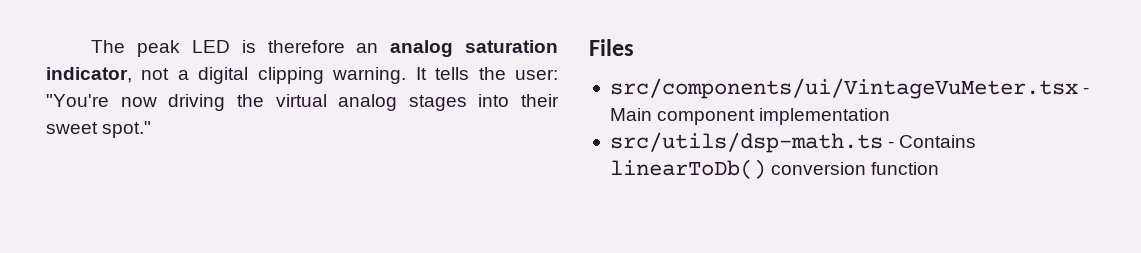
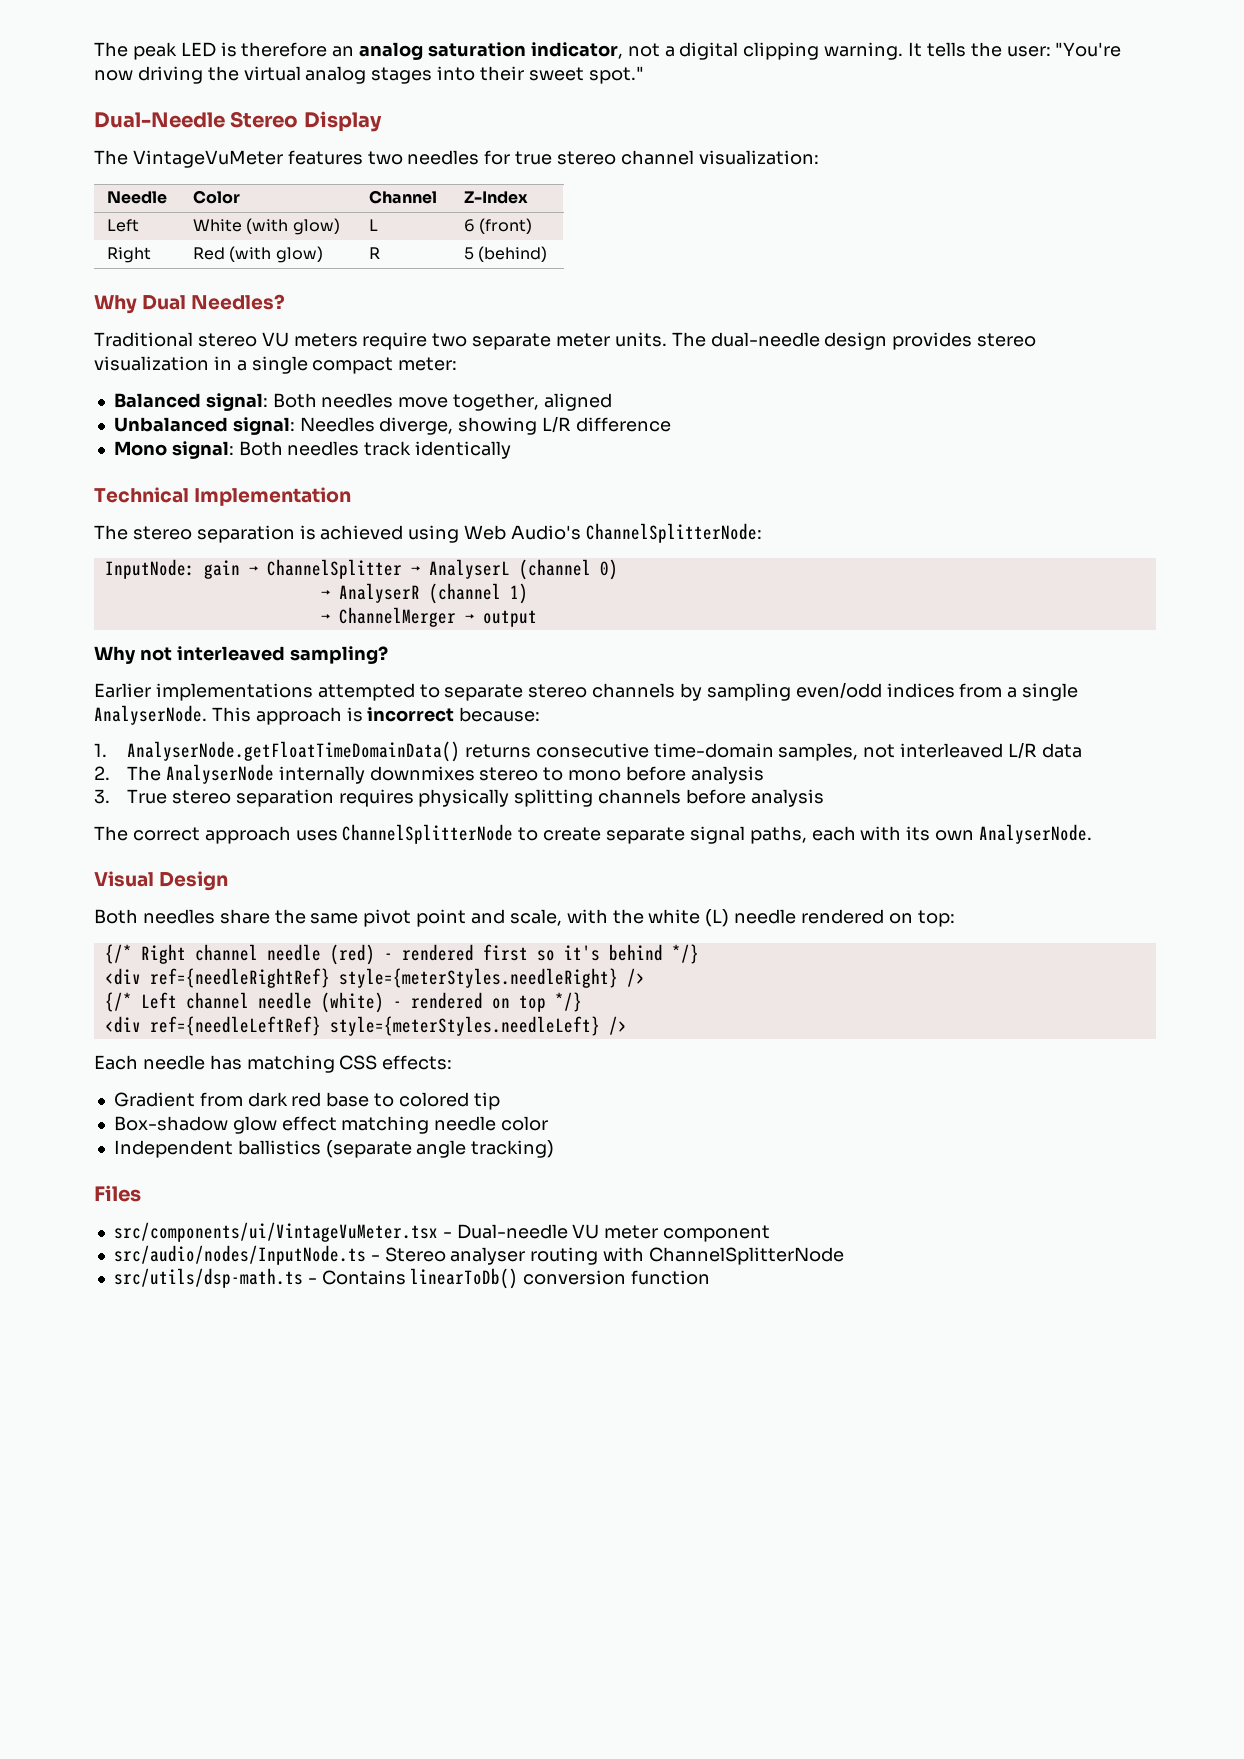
+ Dual-Needle Stereo Display
+ The VintageVuMeter features two needles for true stereo channel visualization:
+ Needle | Color | Channel | Z-Index
+ Left | White (with glow) | L | 6 (front)
+ Right | Red (with glow) | R | 5 (behind)
+ Why Dual Needles?
+ Traditional stereo VU meters require two separate meter units. The dual-needle design provides stereo visualization in a single compact meter:
+ Balanced signal: Both needles move together, aligned
+ Unbalanced signal: Needles diverge, showing L/R difference
+ Mono signal: Both needles track identically
+ Technical Implementation
+ The stereo separation is achieved using Web Audio's ChannelSplitterNode:
+ InputNode: gain → ChannelSplitter → AnalyserL (channel 0)
+ → AnalyserR (channel 1)
+ → ChannelMerger → output
+ Why not interleaved sampling?
+ Earlier implementations attempted to separate stereo channels by sampling even/odd indices from a single AnalyserNode. This approach is incorrect because:
+ 1. AnalyserNode.getFloatTimeDomainData() returns consecutive time-domain samples, not interleaved L/R data
+ 2. The AnalyserNode internally downmixes stereo to mono before analysis
+ 3. True stereo separation requires physically splitting channels before analysis
+ The correct approach uses ChannelSplitterNode to create separate signal paths, each with its own AnalyserNode.
+ Visual Design
+ Both needles share the same pivot point and scale, with the white (L) needle rendered on top:
+ {/* Right channel needle (red) - rendered first so it's behind */}
+ <div ref={needleRightRef} style={meterStyles.needleRight} />
+ {/* Left channel needle (white) - rendered on top */}
+ <div ref={needleLeftRef} style={meterStyles.needleLeft} />
+ Each needle has matching CSS effects:
+ Gradient from dark red base to colored tip
+ Box-shadow glow effect matching needle color
+ Independent ballistics (separate angle tracking)
  Files
- src/components/ui/VintageVuMeter.tsx - Main component implementation
+ src/components/ui/VintageVuMeter.tsx - Dual-needle VU meter component
+ src/audio/nodes/InputNode.ts - Stereo analyser routing with ChannelSplitterNode

